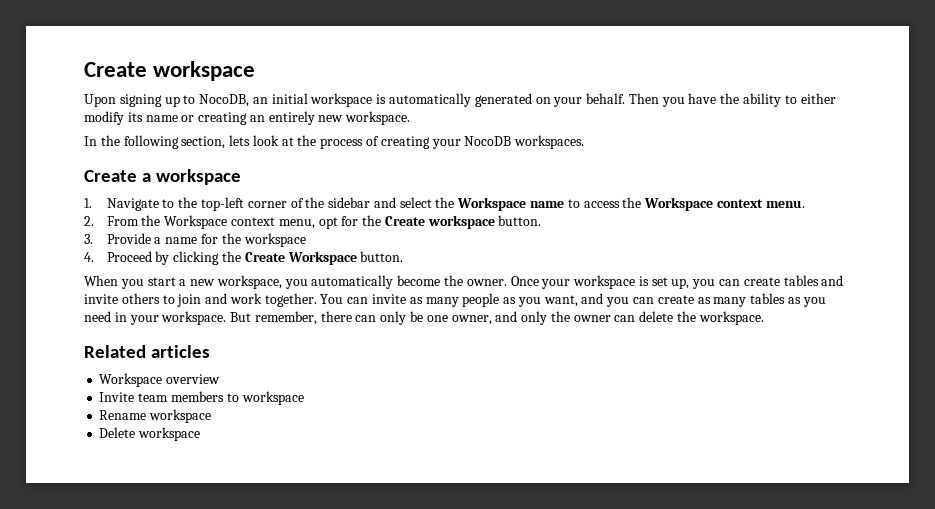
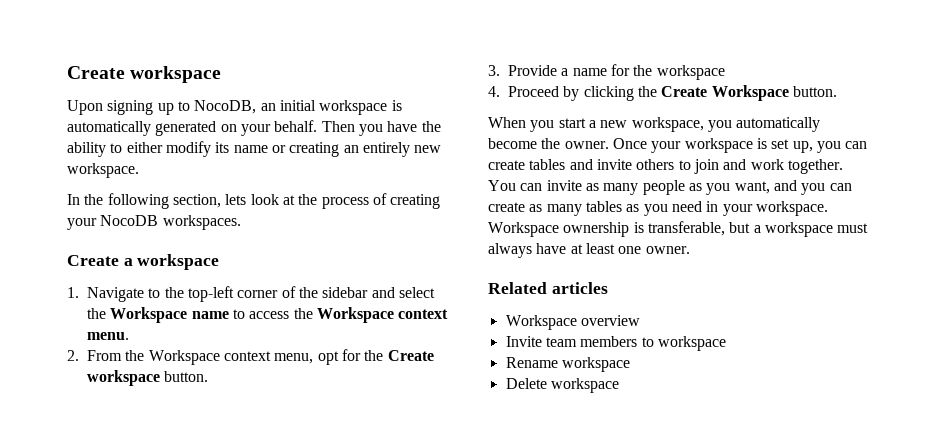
- But remember, there can only be one owner, and only the owner can delete the workspace.
+ Workspace ownership is transferable, but a workspace must always have at least one owner.

